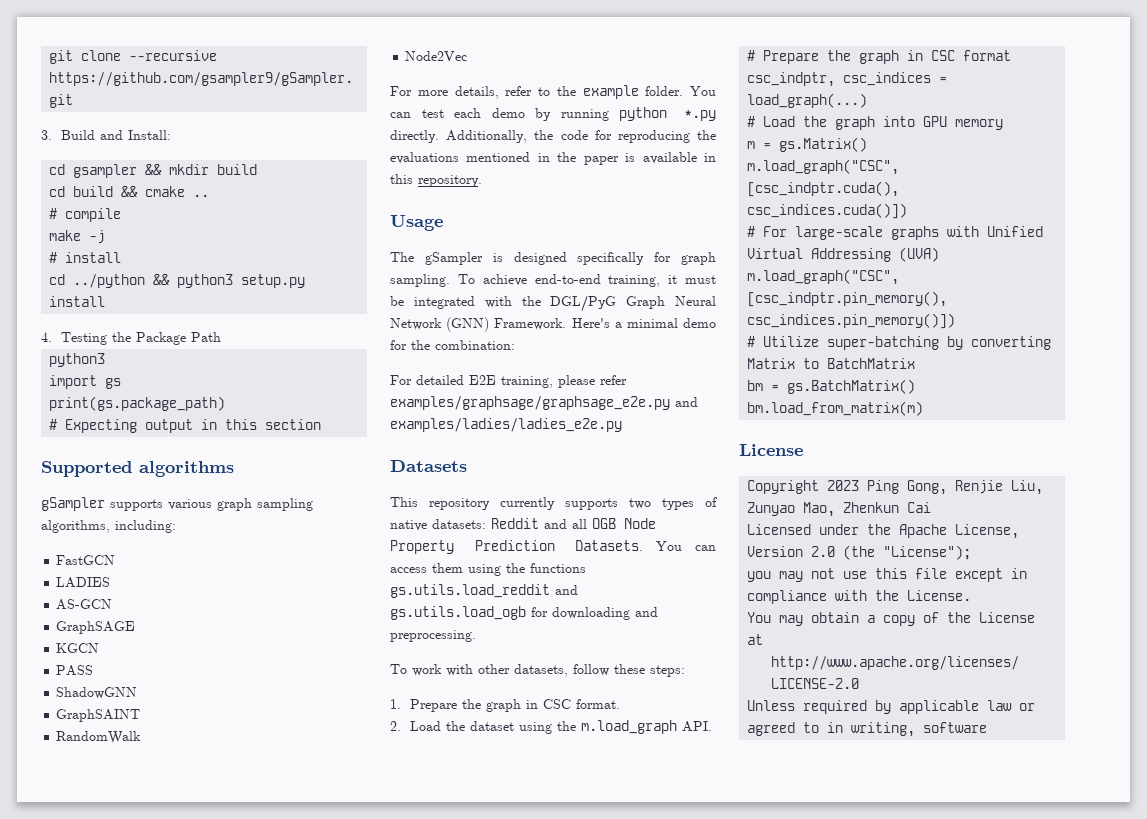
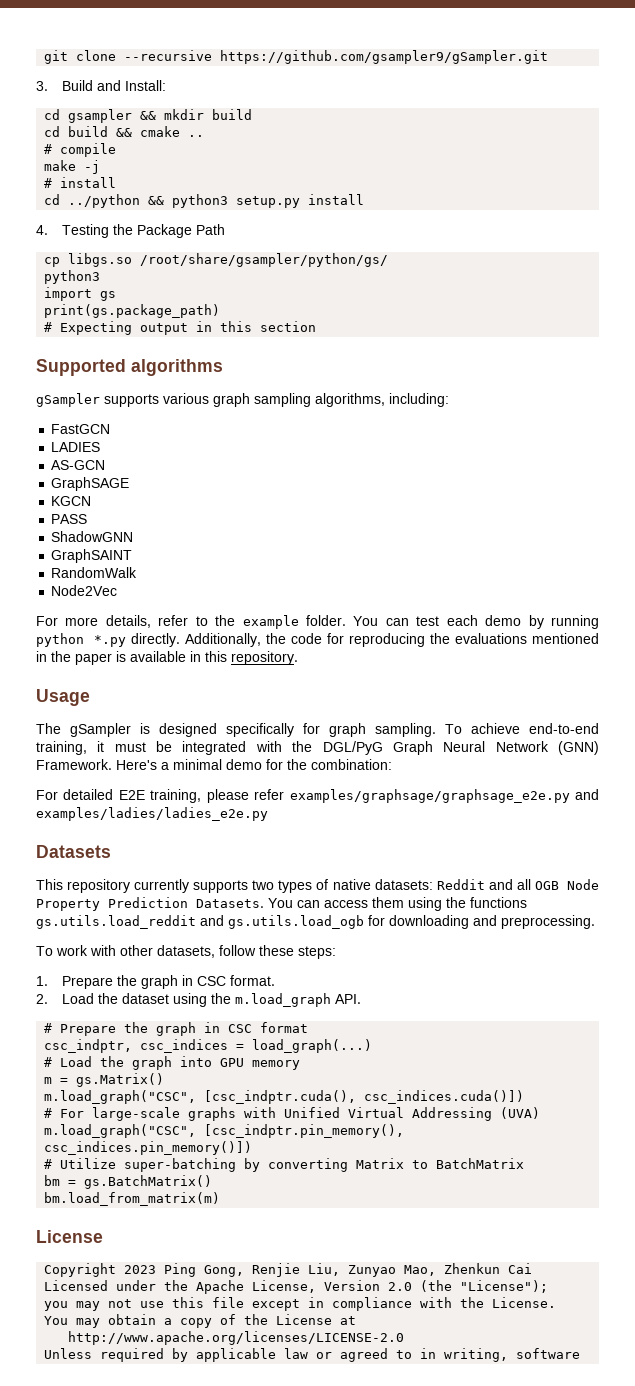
+ cp libgs.so /root/share/gsampler/python/gs/

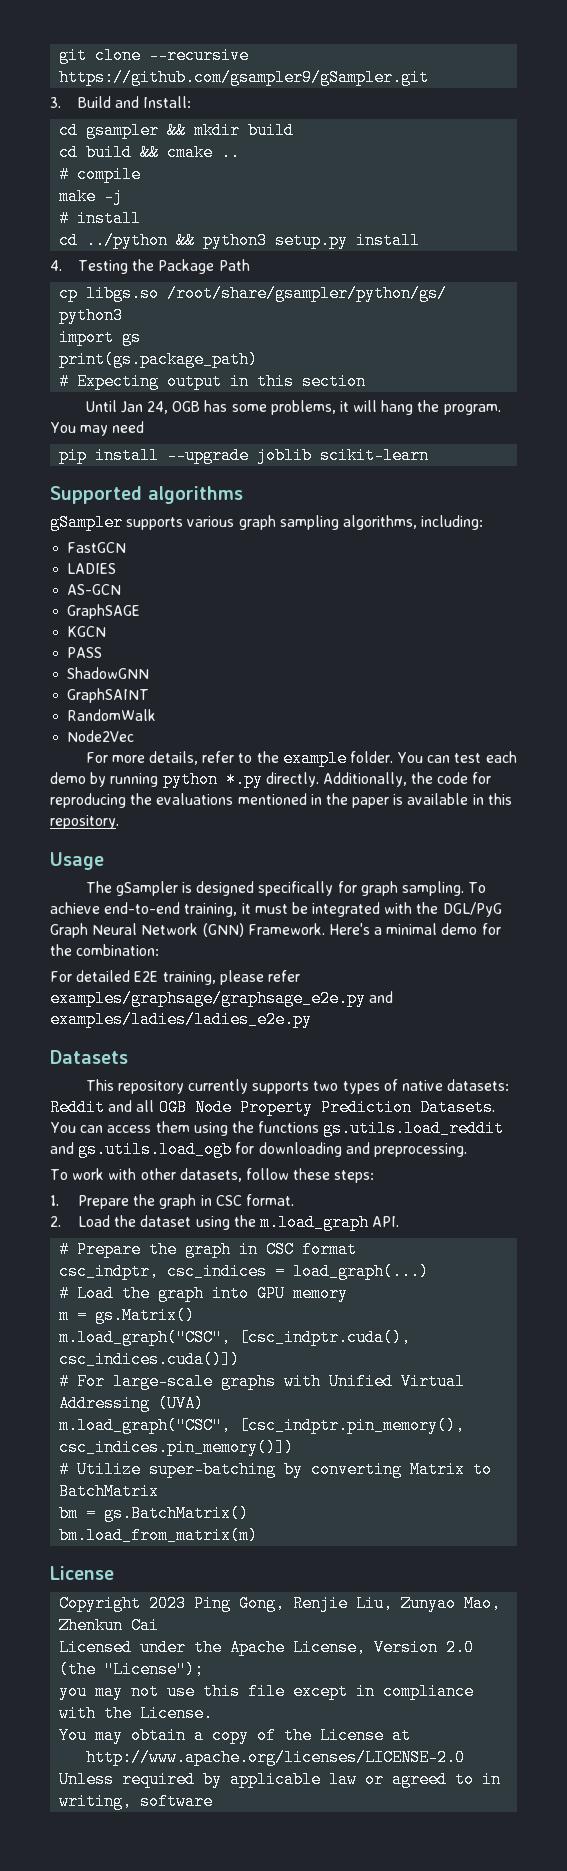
+ Until Jan 24, OGB has some problems, it will hang the program. You may need
+ pip install --upgrade joblib scikit-learn

